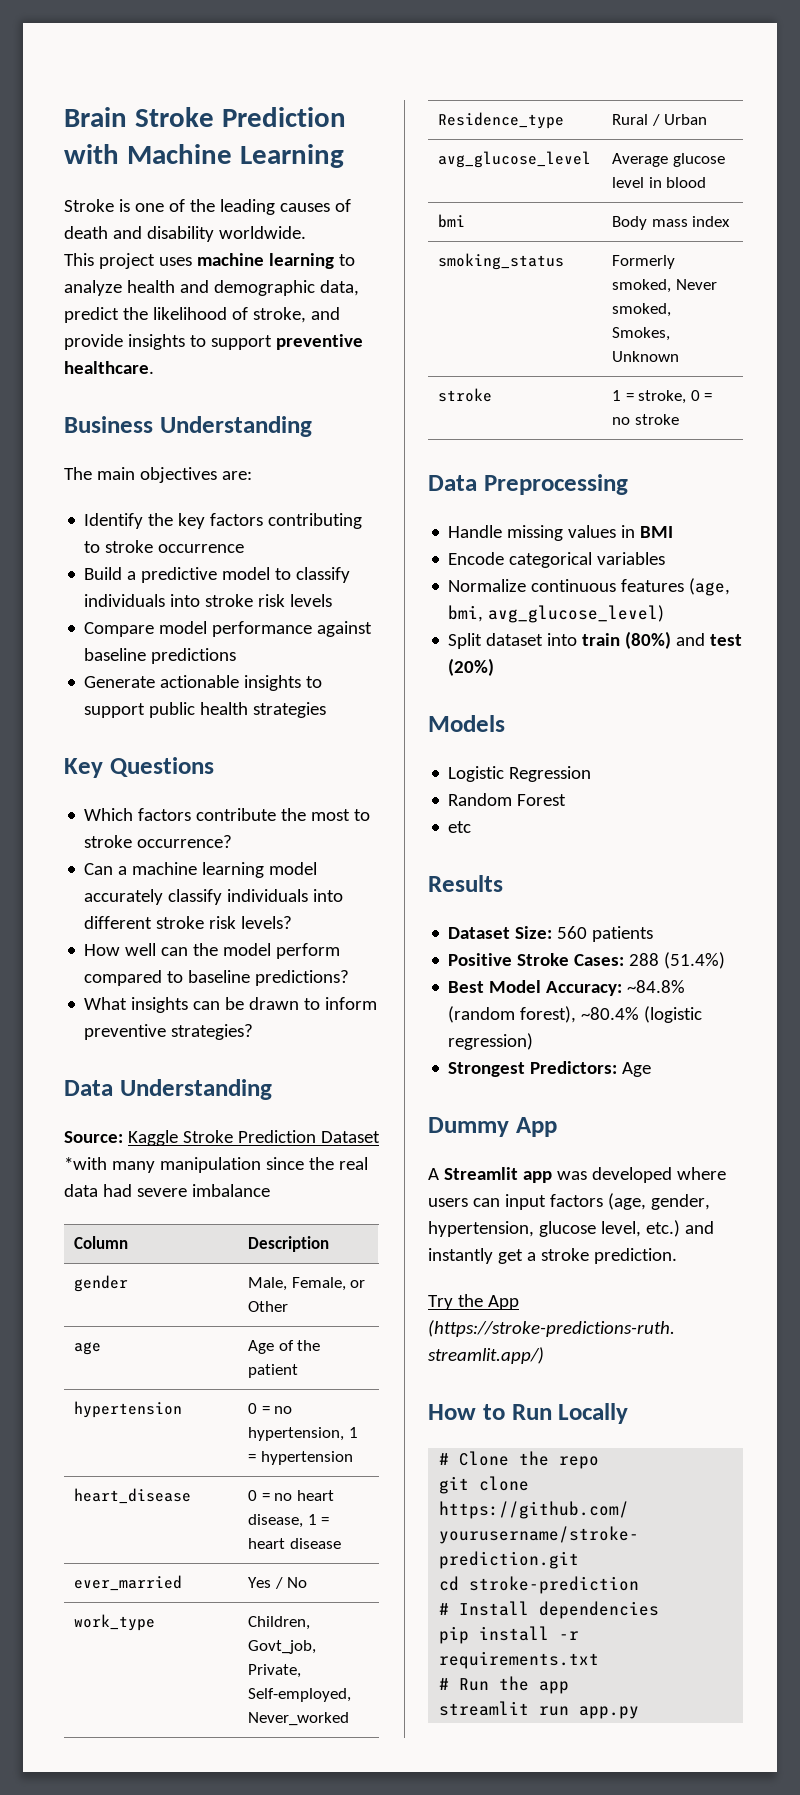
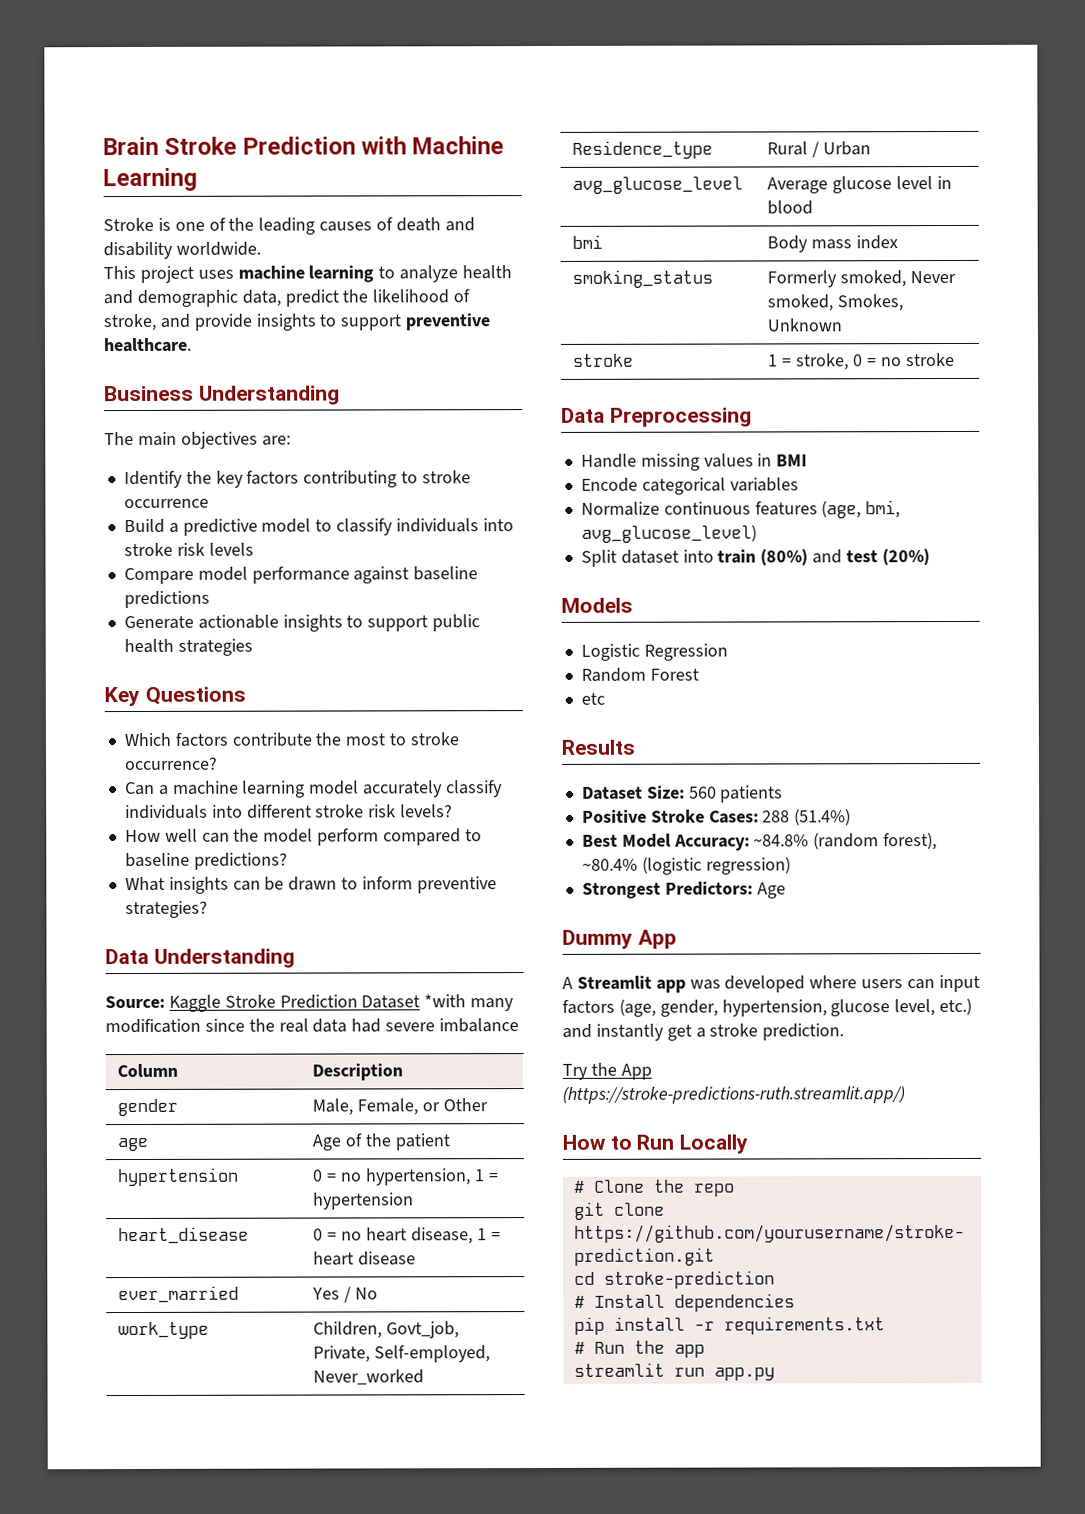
- Source: Kaggle Stroke Prediction Dataset *with many manipulation since the real data had severe imbalance
+ Source: Kaggle Stroke Prediction Dataset *with many modification since the real data had severe imbalance

